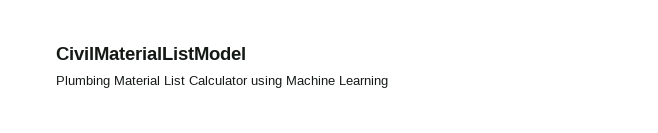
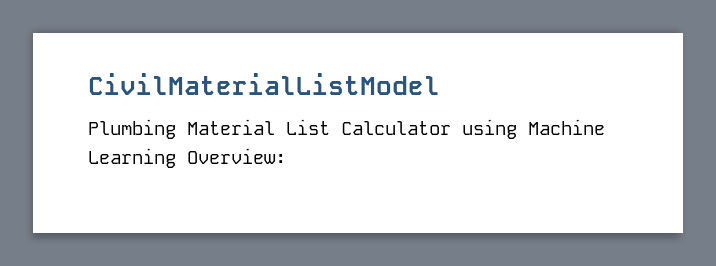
- Plumbing Material List Calculator using Machine Learning
+ Plumbing Material List Calculator using Machine Learning Overview:

